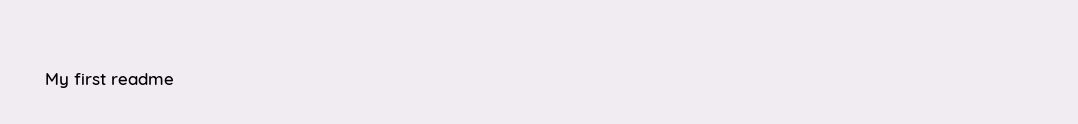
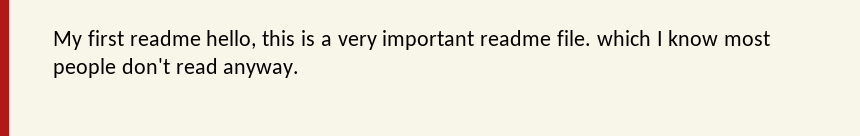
- My first readme
+ My first readme hello, this is a very important readme file. which I know most people don't read anyway.

